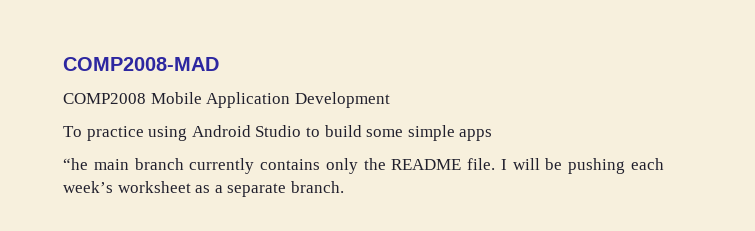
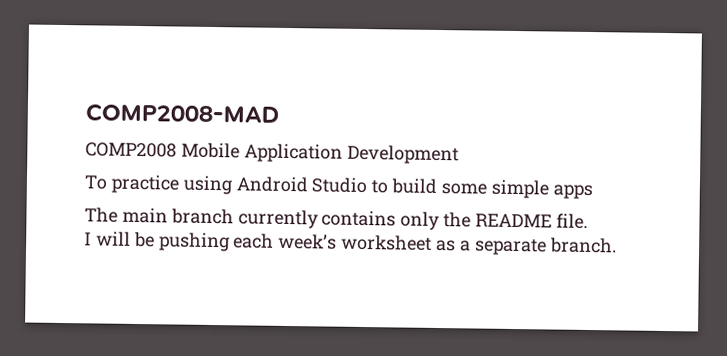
- “he main branch currently contains only the README file. I will be pushing each week’s worksheet as a separate branch.
+ The main branch currently contains only the README file.
+ I will be pushing each week’s worksheet as a separate branch.

